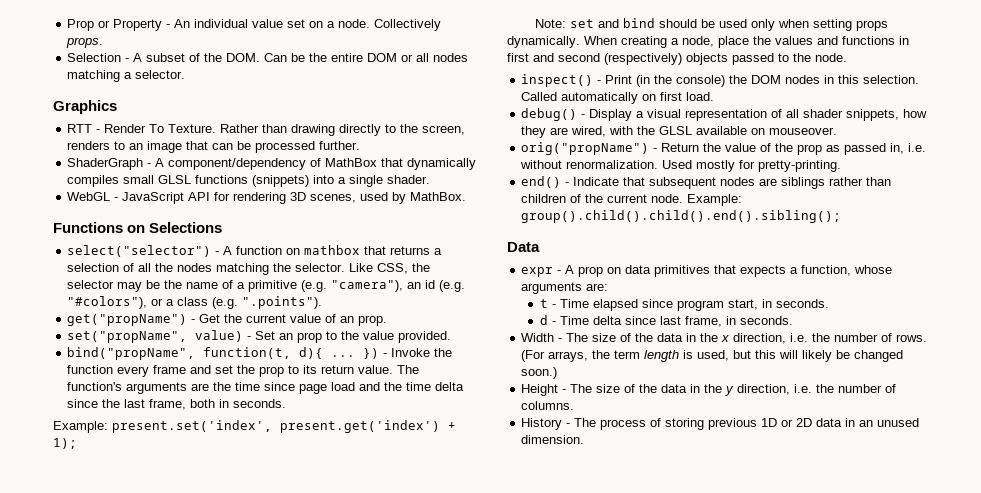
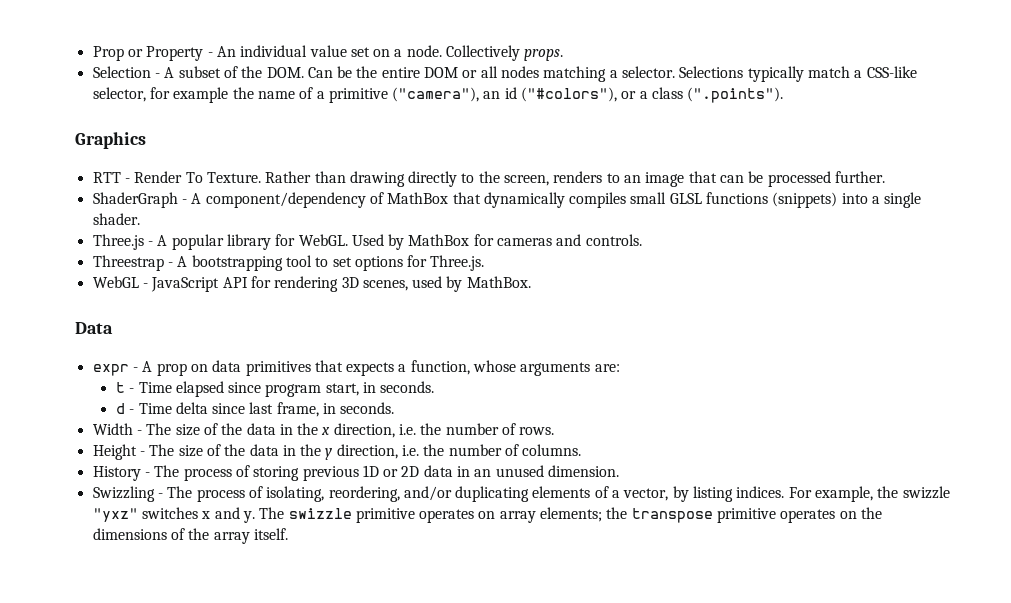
+ Selections typically match a CSS-like selector, for example the name of a primitive ("camera"), an id ("#colors"), or a class (".points").
+ Three.js - A popular library for WebGL. Used by MathBox for cameras and controls.
+ Threestrap - A bootstrapping tool to set options for Three.js.
- Functions on Selections
- select("selector") - A function on mathbox that returns a selection of all the nodes matching the selector. Like CSS, the selector may be the name of a primitive (e.g. "camera"), an id (e.g. "#colors"), or a class (e.g. ".points").
- get("propName") - Get the current value of an prop.
- set("propName", value) - Set an prop to the value provided.
- bind("propName", function(t, d){ ... }) - Invoke the function every frame and set the prop to its return value. The function's arguments are the time since page load and the time delta since the last frame, both in seconds.
- Example: present.set('index', present.get('index') + 1);
- Note: set and bind should be used only when setting props dynamically. When creating a node, place the values and functions in first and second (respectively) objects passed to the node.
- inspect() - Print (in the console) the DOM nodes in this selection. Called automatically on first load.
- debug() - Display a visual representation of all shader snippets, how they are wired, with the GLSL available on mouseover.
- orig("propName") - Return the value of the prop as passed in, i.e. without renormalization. Used mostly for pretty-printing.
- end() - Indicate that subsequent nodes are siblings rather than children of the current node. Example: group().child().child().end().sibling();
- (For arrays, the term length is used, but this will likely be changed soon.)
+ Swizzling - The process of isolating, reordering, and/or duplicating elements of a vector, by listing indices. For example, the swizzle "yxz" switches x and y. The swizzle primitive operates on array elements; the transpose primitive operates on the dimensions of the array itself.

